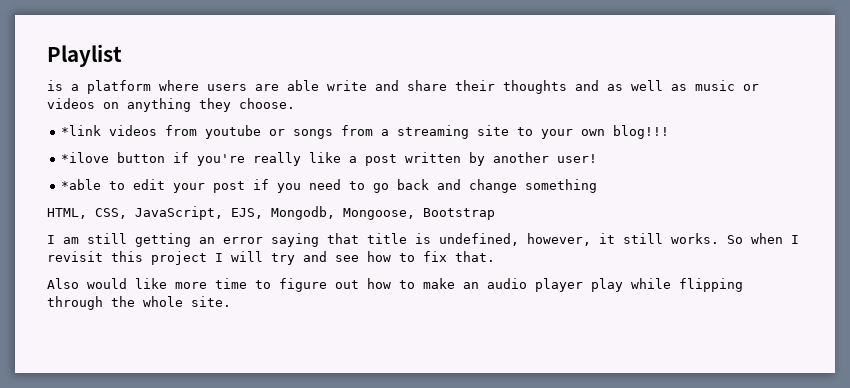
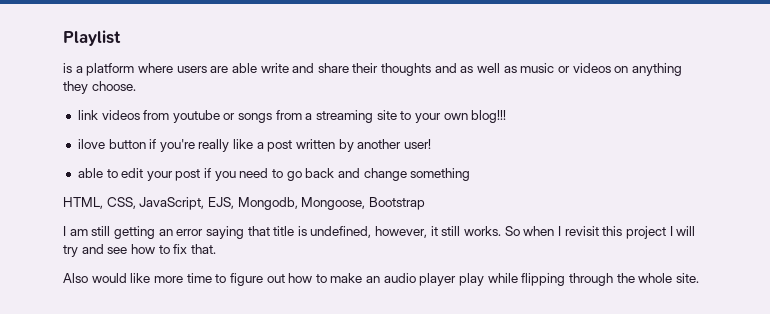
- *link videos from youtube or songs from a streaming site to your own blog!!!
+ link videos from youtube or songs from a streaming site to your own blog!!!
- *ilove button if you're really like a post written by another user!
+ ilove button if you're really like a post written by another user!
- *able to edit your post if you need to go back and change something
+ able to edit your post if you need to go back and change something

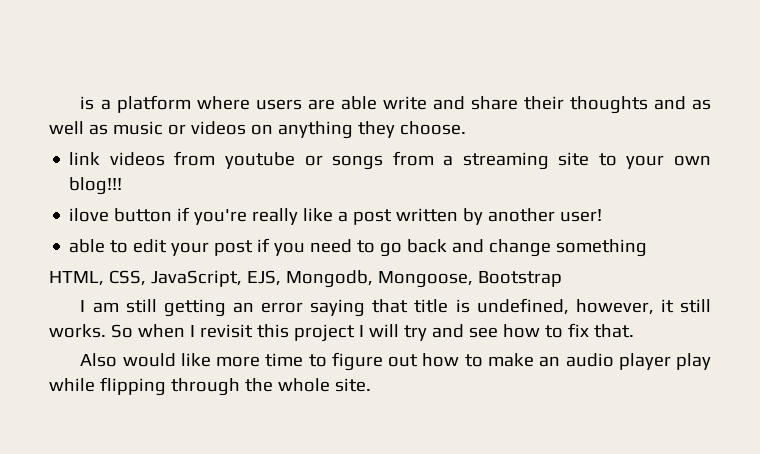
- Playlist

